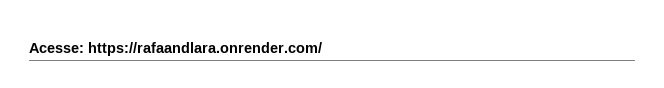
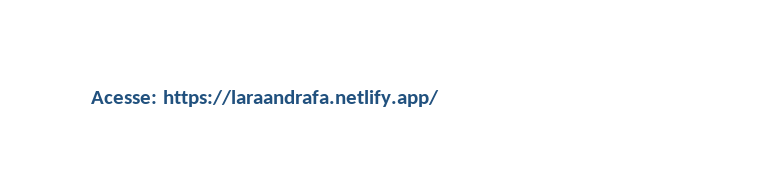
- Acesse: https://rafaandlara.onrender.com/
+ Acesse: https://laraandrafa.netlify.app/

